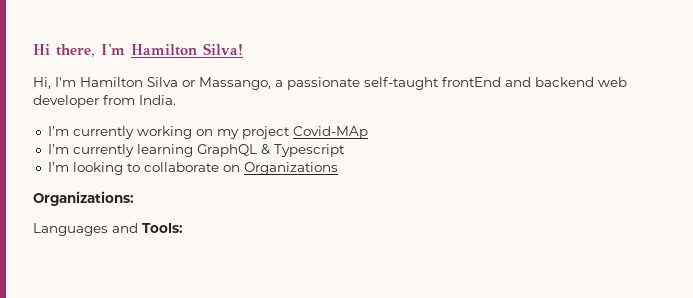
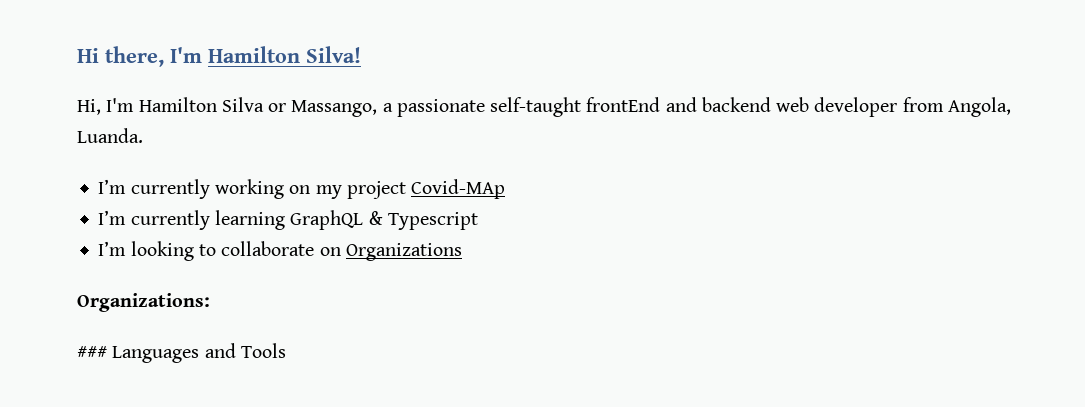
- Hi, I'm Hamilton Silva or Massango, a passionate self-taught frontEnd and backend web developer from India.
+ Hi, I'm Hamilton Silva or Massango, a passionate self-taught frontEnd and backend web developer from Angola, Luanda.
- Languages and Tools:
+ ### Languages and Tools

